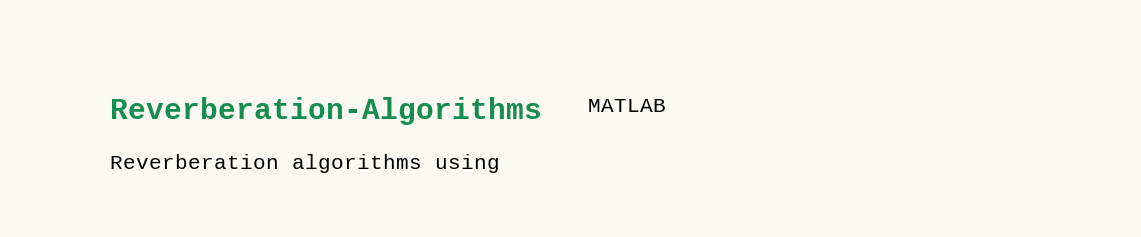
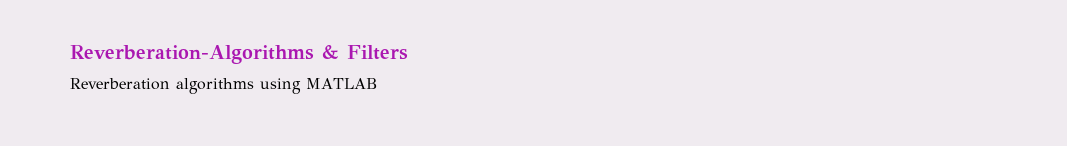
- Reverberation-Algorithms
+ Reverberation-Algorithms & Filters

